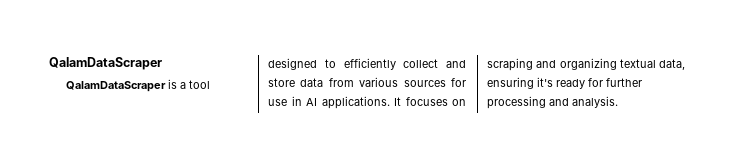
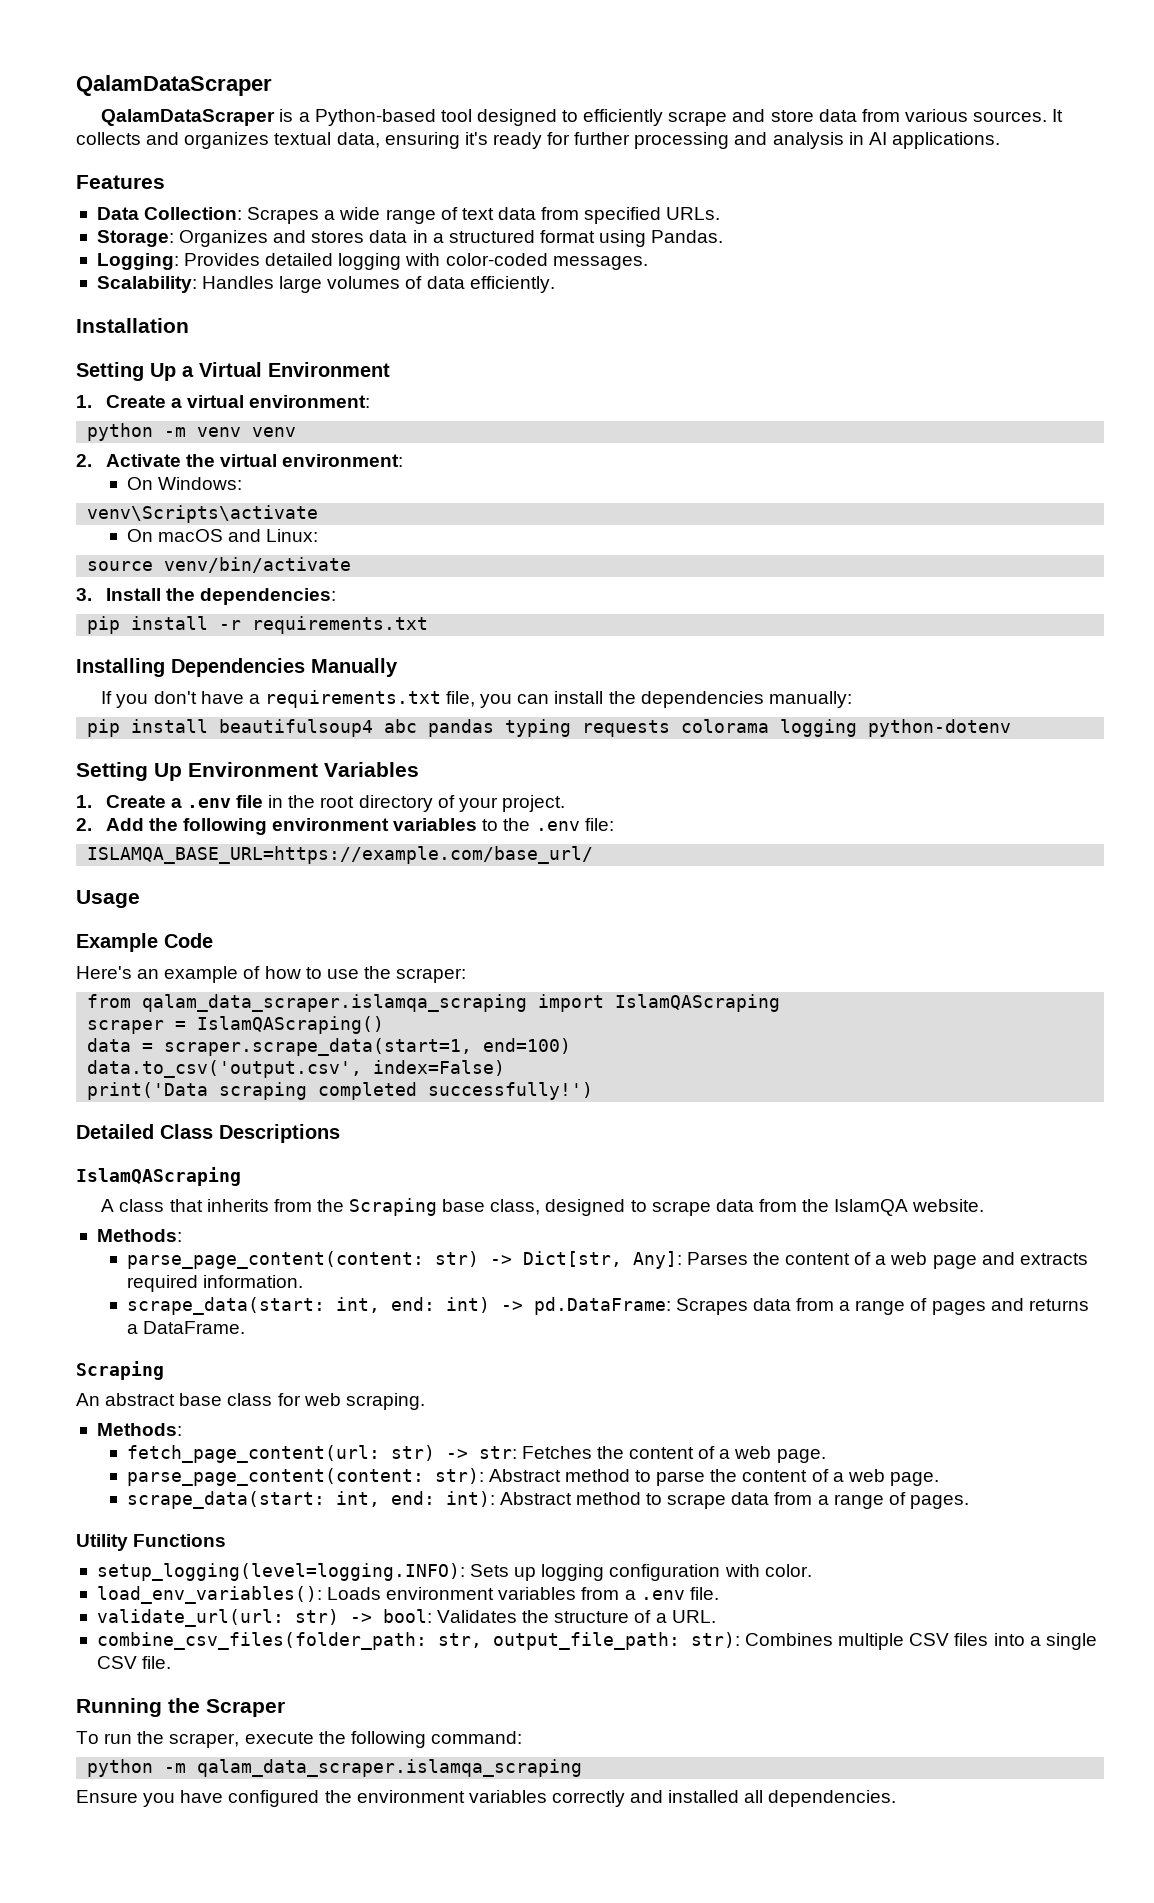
- QalamDataScraper is a tool designed to efficiently collect and store data from various sources for use in AI applications. It focuses on scraping and organizing textual data, ensuring it's ready for further processing and analysis.
+ QalamDataScraper is a Python-based tool designed to efficiently scrape and store data from various sources. It collects and organizes textual data, ensuring it's ready for further processing and analysis in AI applications.
+ Features
+ Data Collection: Scrapes a wide range of text data from specified URLs.
+ Storage: Organizes and stores data in a structured format using Pandas.
+ Logging: Provides detailed logging with color-coded messages.
+ Scalability: Handles large volumes of data efficiently.
+ Installation
+ Setting Up a Virtual Environment
+ 1. Create a virtual environment:
+ python -m venv venv
+ 2. Activate the virtual environment:
+ On Windows:
+ venv\Scripts\activate
+ On macOS and Linux:
+ source venv/bin/activate
+ 3. Install the dependencies:
+ pip install -r requirements.txt
+ Installing Dependencies Manually
+ If you don't have a requirements.txt file, you can install the dependencies manually:
+ pip install beautifulsoup4 abc pandas typing requests colorama logging python-dotenv
+ Setting Up Environment Variables
+ 1. Create a .env file in the root directory of your project.
+ 2. Add the following environment variables to the .env file:
+ ISLAMQA_BASE_URL=https://example.com/base_url/
+ Usage
+ Example Code
+ Here's an example of how to use the scraper:
+ from qalam_data_scraper.islamqa_scraping import IslamQAScraping
+ scraper = IslamQAScraping()
+ data = scraper.scrape_data(start=1, end=100)
+ data.to_csv('output.csv', index=False)
+ print('Data scraping completed successfully!')
+ Detailed Class Descriptions
+ IslamQAScraping
+ A class that inherits from the Scraping base class, designed to scrape data from the IslamQA website.
+ Methods:
+ parse_page_content(content: str) -> Dict[str, Any]: Parses the content of a web page and extracts required information.
+ scrape_data(start: int, end: int) -> pd.DataFrame: Scrapes data from a range of pages and returns a DataFrame.
+ Scraping
+ An abstract base class for web scraping.
+ Methods:
+ fetch_page_content(url: str) -> str: Fetches the content of a web page.
+ parse_page_content(content: str): Abstract method to parse the content of a web page.
+ scrape_data(start: int, end: int): Abstract method to scrape data from a range of pages.
+ Utility Functions
+ setup_logging(level=logging.INFO): Sets up logging configuration with color.
+ load_env_variables(): Loads environment variables from a .env file.
+ validate_url(url: str) -> bool: Validates the structure of a URL.
+ combine_csv_files(folder_path: str, output_file_path: str): Combines multiple CSV files into a single CSV file.
+ Running the Scraper
+ To run the scraper, execute the following command:
+ python -m qalam_data_scraper.islamqa_scraping
+ Ensure you have configured the environment variables correctly and installed all dependencies.

